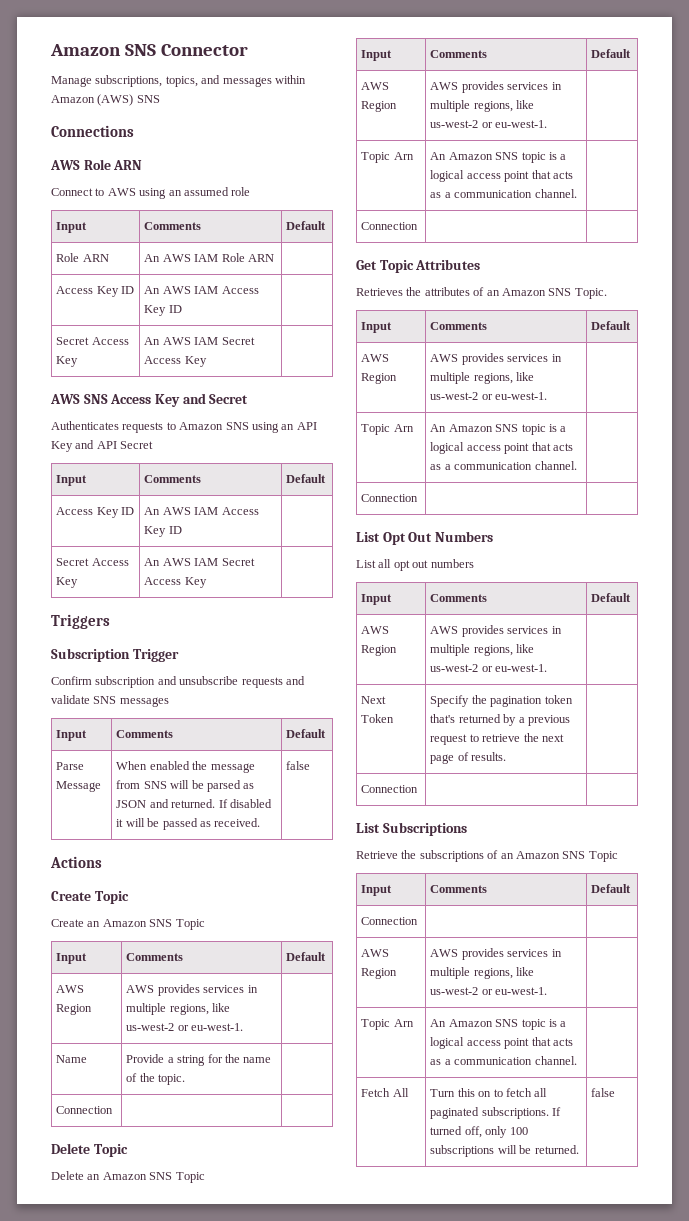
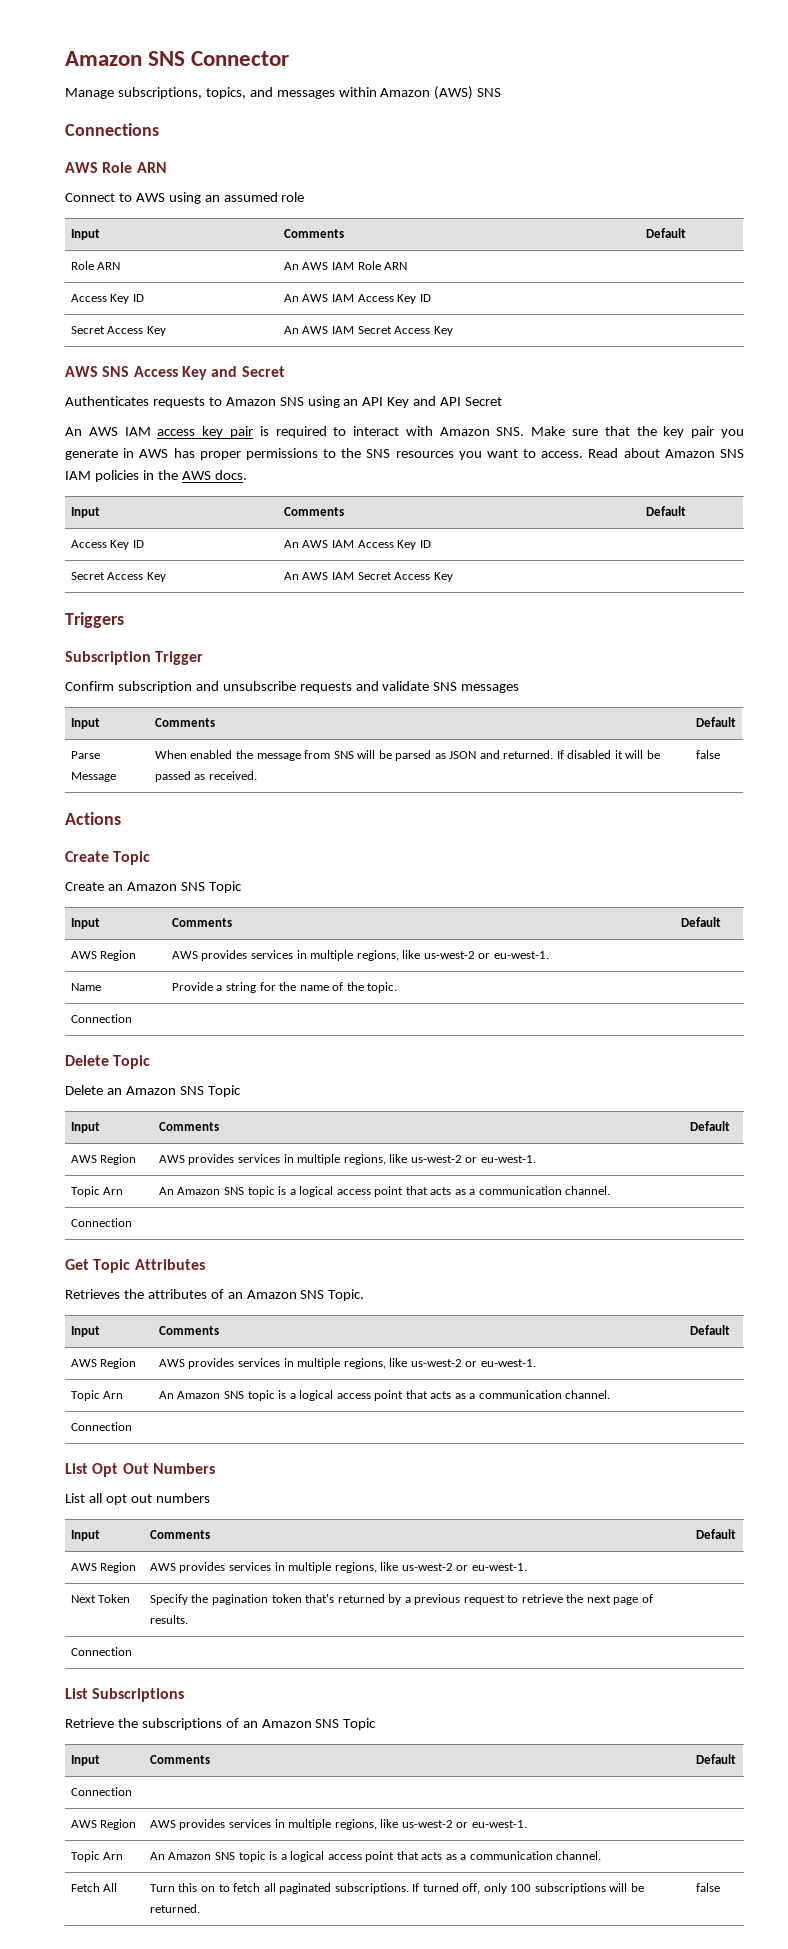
+ An AWS IAM access key pair is required to interact with Amazon SNS. Make sure that the key pair you generate in AWS has proper permissions to the SNS resources you want to access. Read about Amazon SNS IAM policies in the AWS docs.

